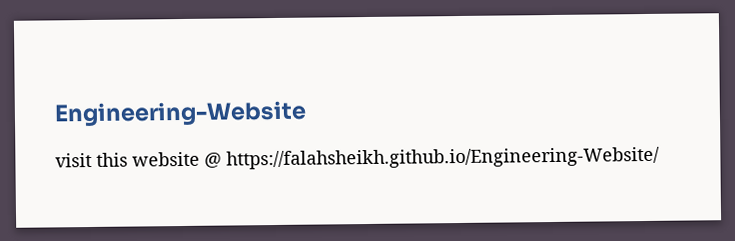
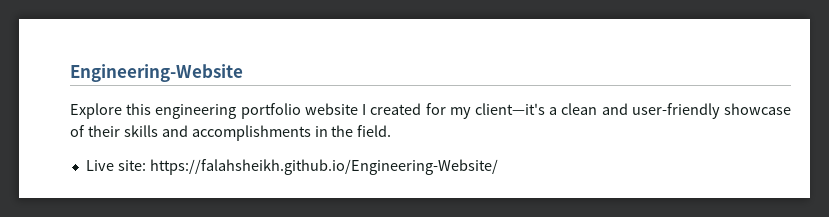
- visit this website @ https://falahsheikh.github.io/Engineering-Website/
+ Explore this engineering portfolio website I created for my client—it's a clean and user-friendly showcase of their skills and accomplishments in the field.
+ Live site: https://falahsheikh.github.io/Engineering-Website/

